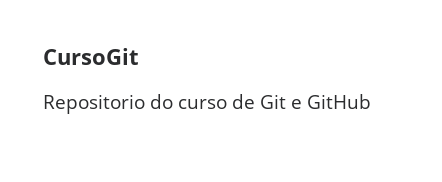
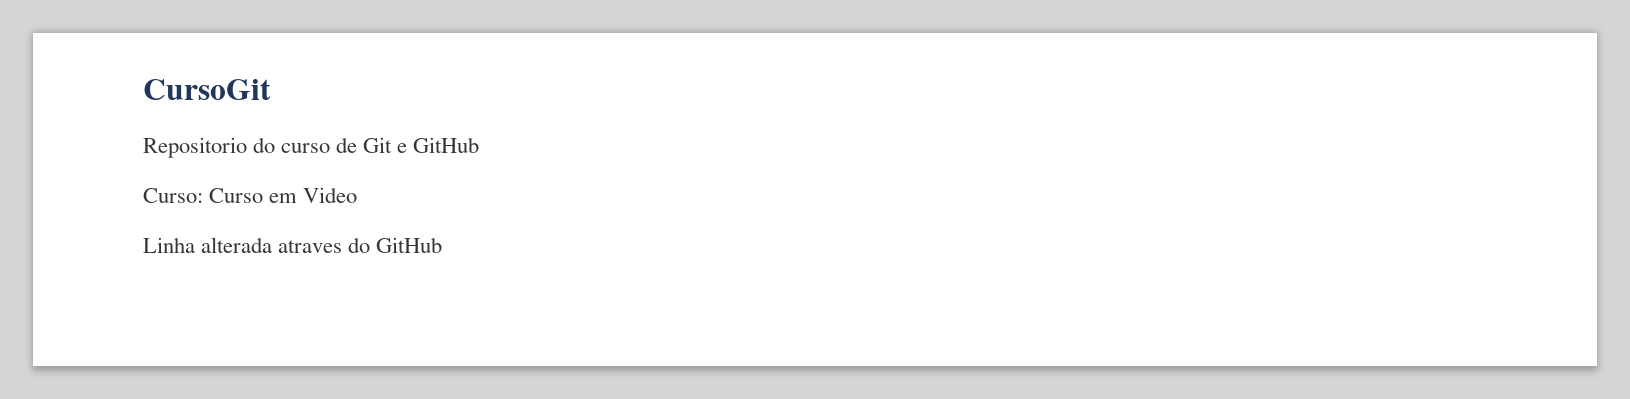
+ Curso: Curso em Video
+ Linha alterada atraves do GitHub

